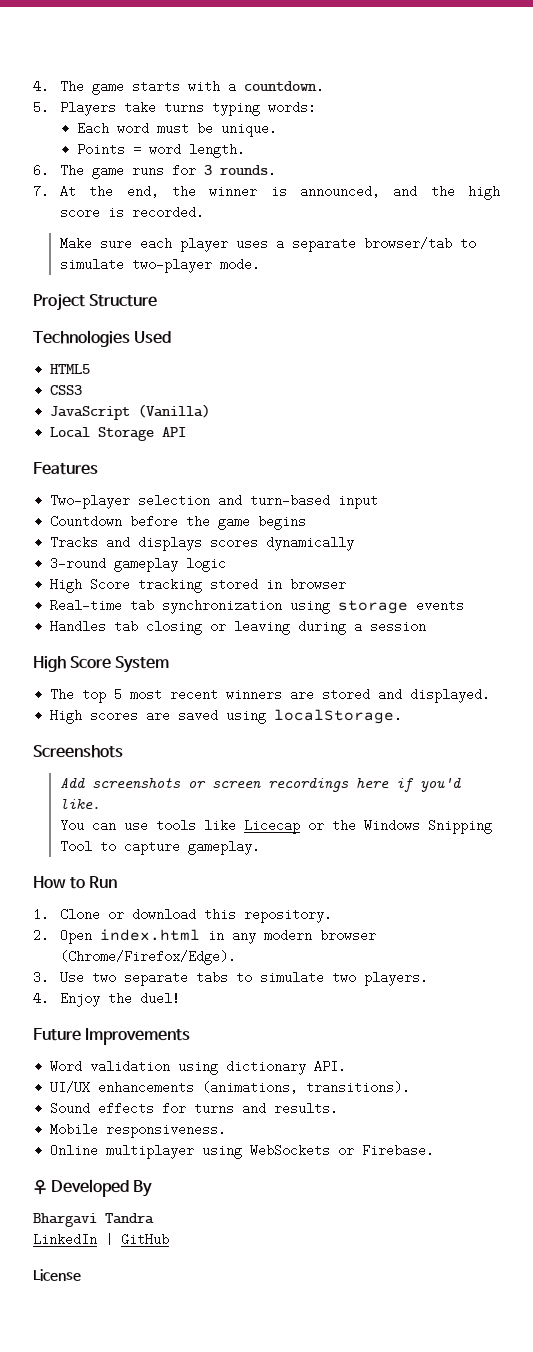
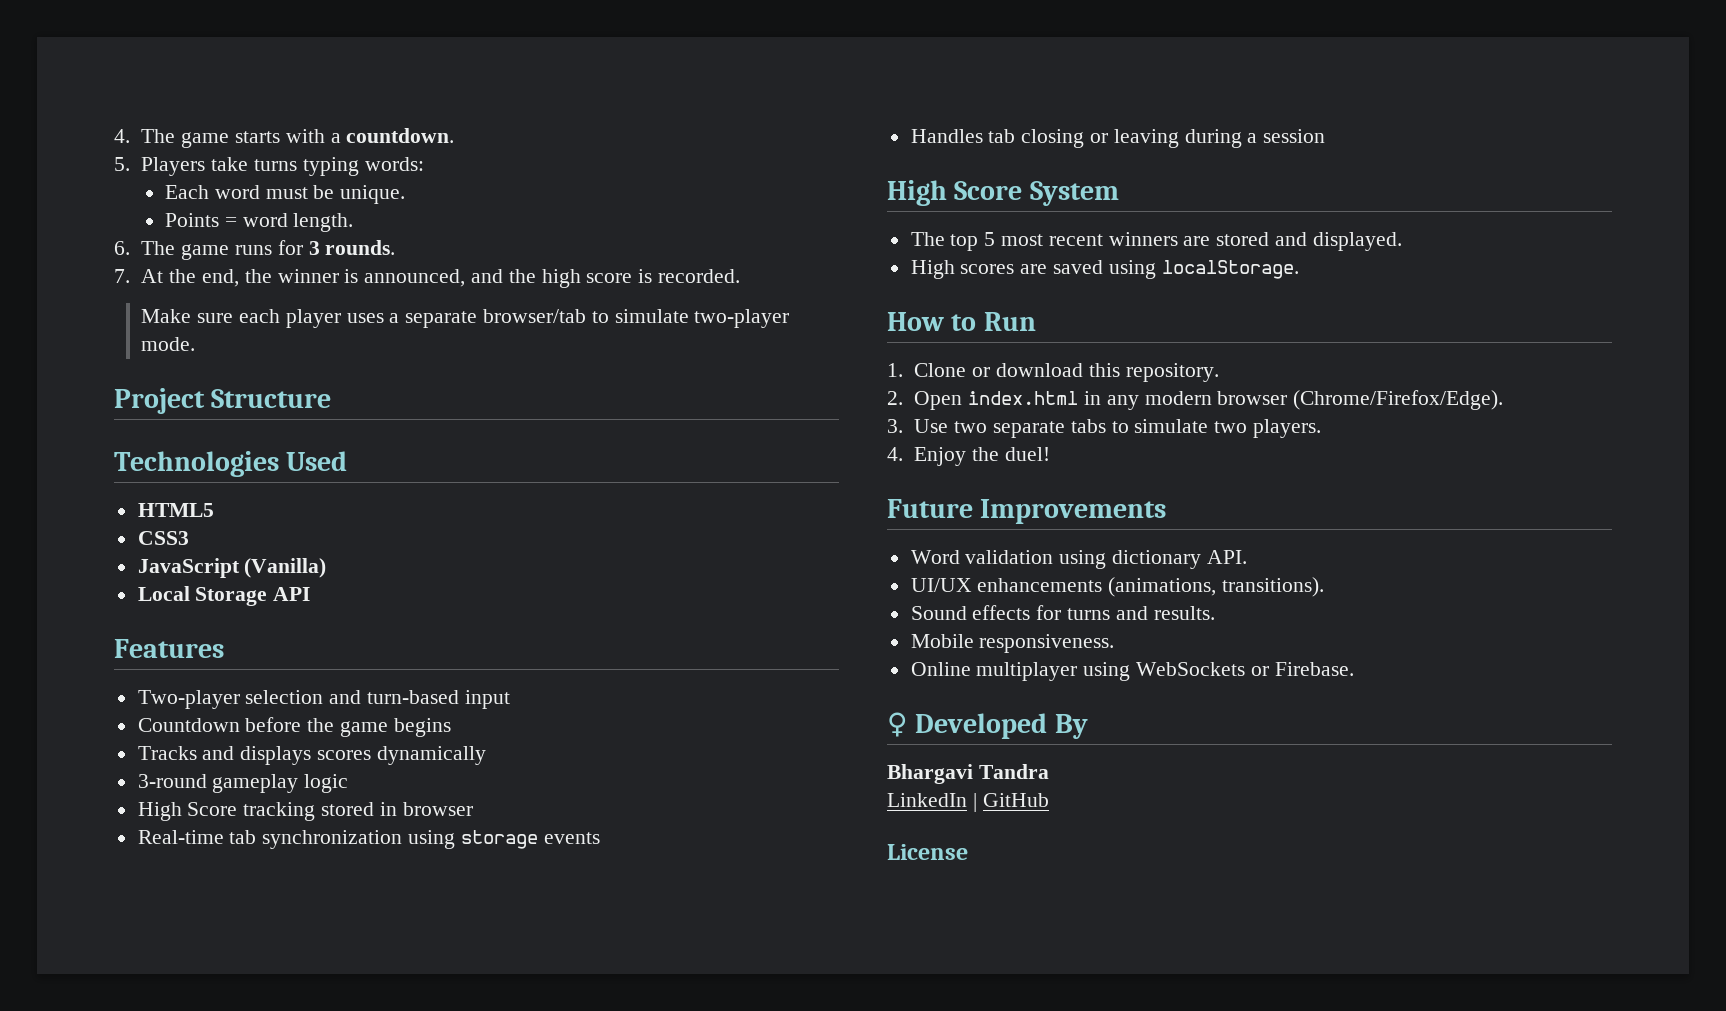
- Screenshots
- Add screenshots or screen recordings here if you'd like.
- You can use tools like Licecap or the Windows Snipping Tool to capture gameplay.

